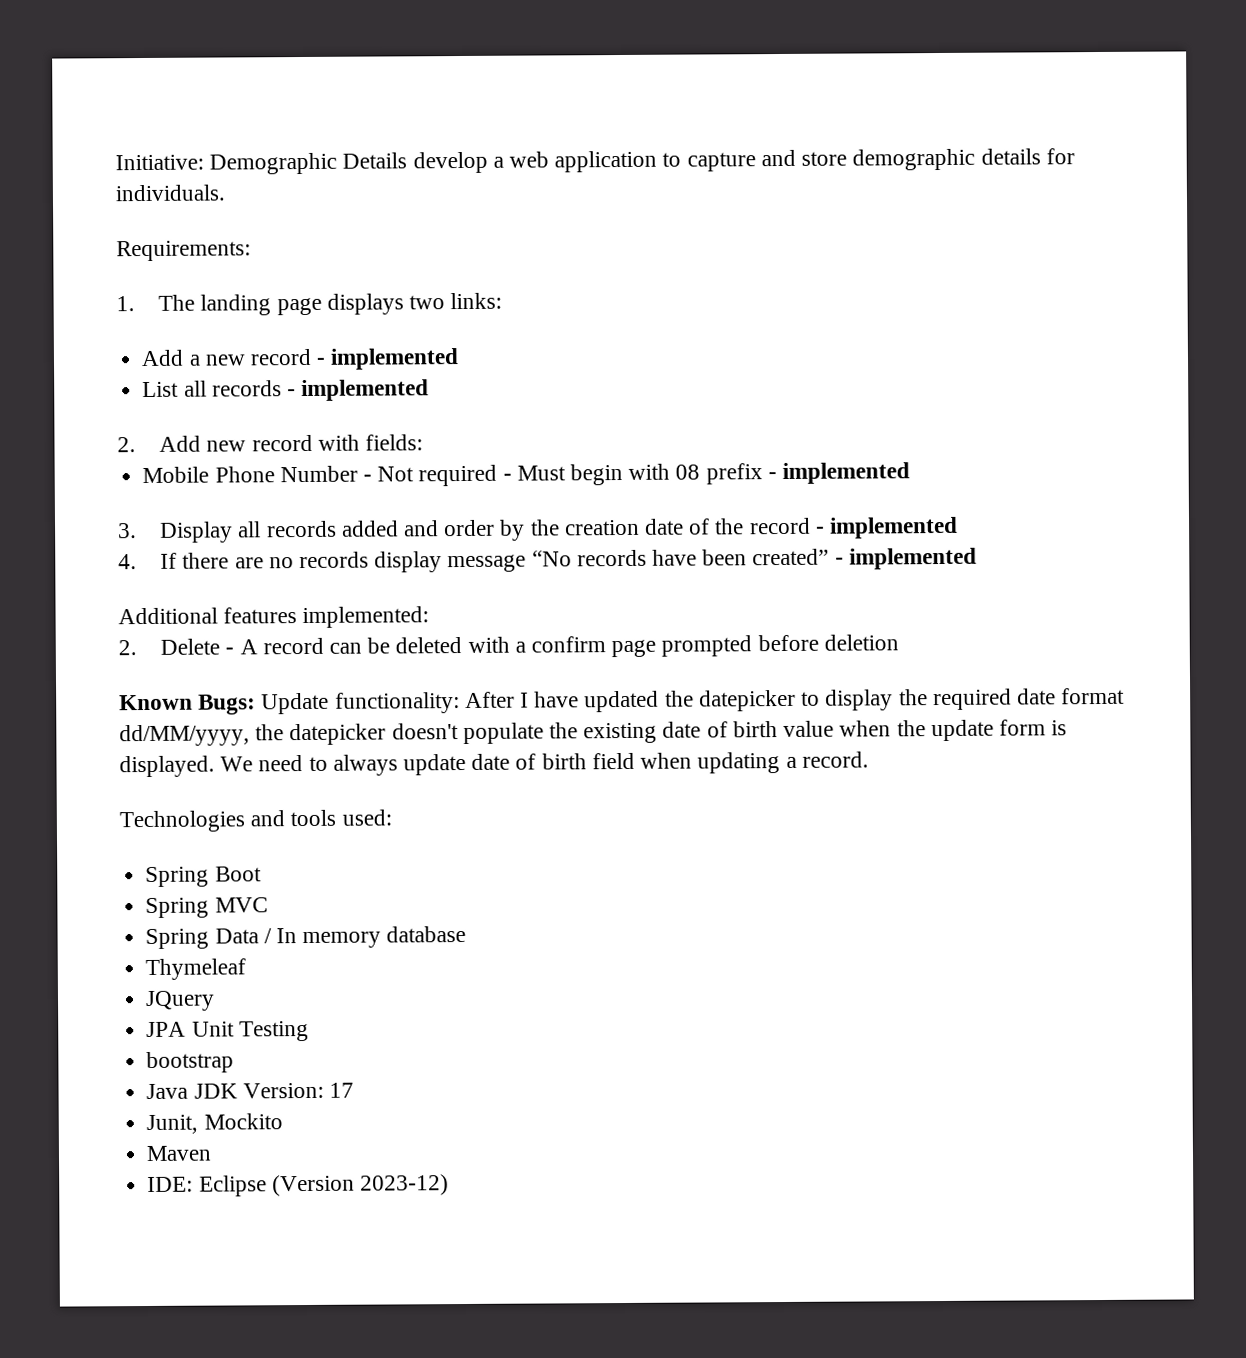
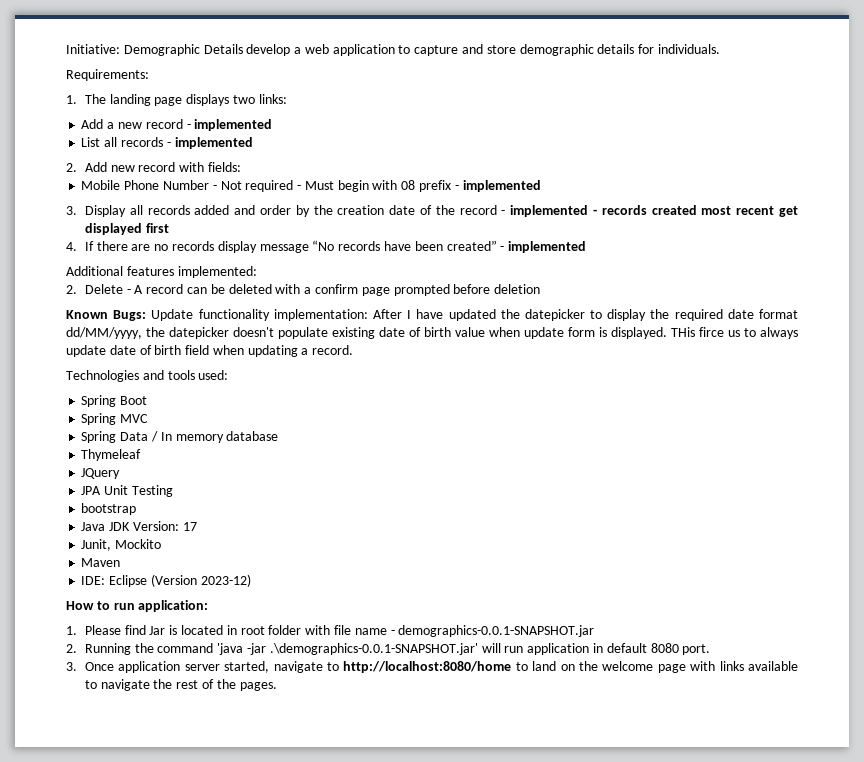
- 3. Display all records added and order by the creation date of the record - implemented
+ 3. Display all records added and order by the creation date of the record - implemented - records created most recent get displayed first
- Known Bugs: Update functionality: After I have updated the datepicker to display the required date format dd/MM/yyyy, the datepicker doesn't populate the existing date of birth value when the update form is displayed.
+ Known Bugs: Update functionality implementation: After I have updated the datepicker to display the required date format dd/MM/yyyy, the datepicker doesn't populate existing date of birth value when update form is displayed.
- We need to always update date of birth field when updating a record.
+ THis firce us to always update date of birth field when updating a record.
+ How to run application:
+ 1. Please find Jar is located in root folder with file name - demographics-0.0.1-SNAPSHOT.jar
+ 2. Running the command 'java -jar .\demographics-0.0.1-SNAPSHOT.jar' will run application in default 8080 port.
+ 3. Once application server started, navigate to http://localhost:8080/home to land on the welcome page with links available to navigate the rest of the pages.

